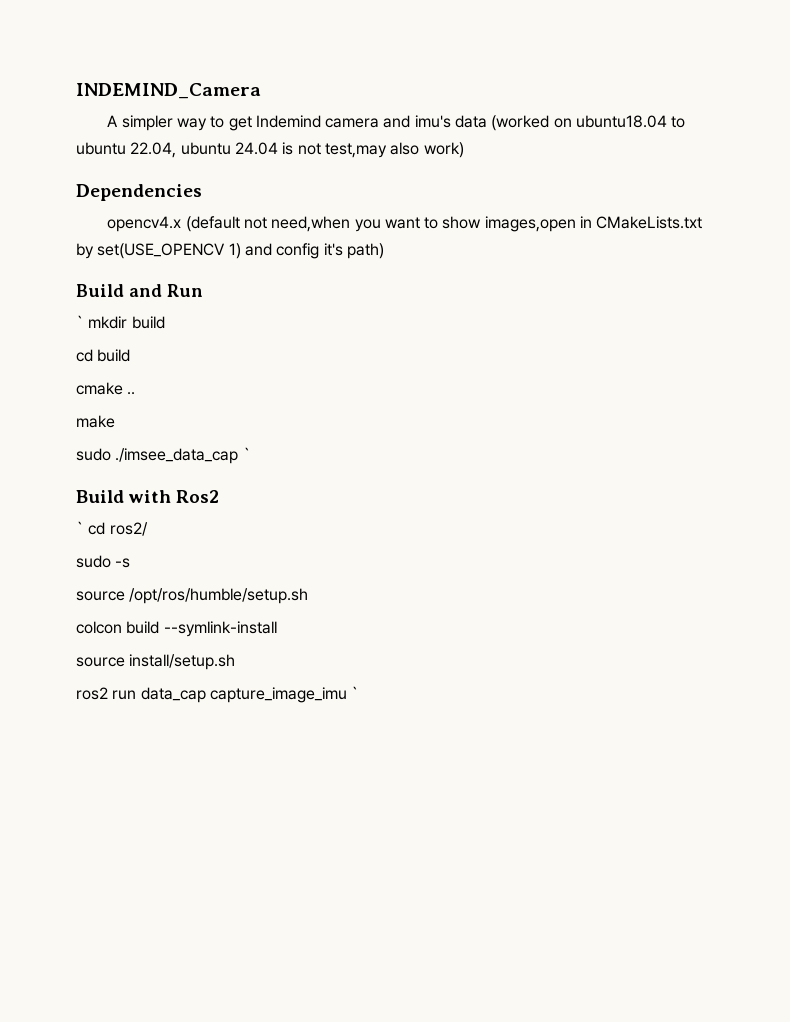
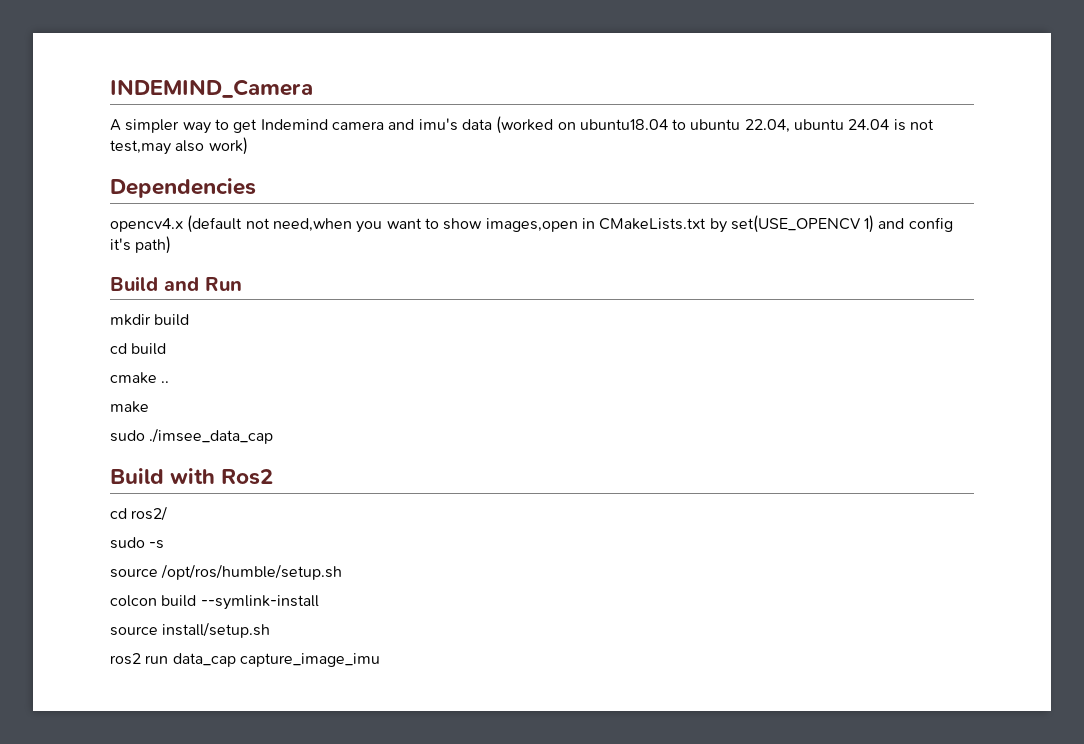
- ` mkdir build
+ mkdir build
- sudo ./imsee_data_cap `
+ sudo ./imsee_data_cap
- ` cd ros2/
+ cd ros2/
- ros2 run data_cap capture_image_imu `
+ ros2 run data_cap capture_image_imu

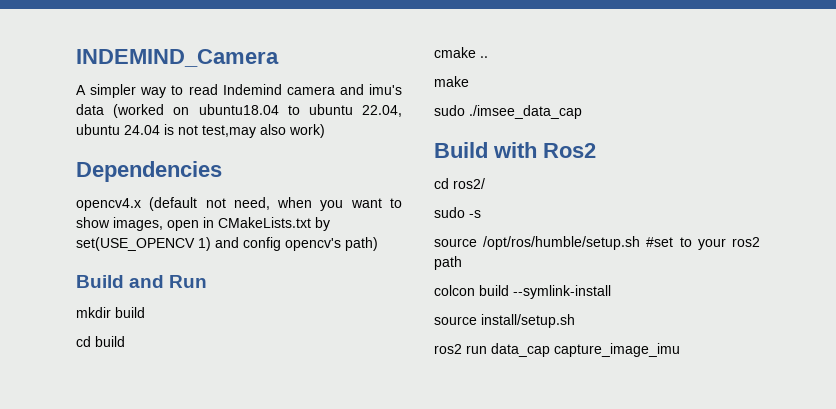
- A simpler way to get Indemind camera and imu's data (worked on ubuntu18.04 to ubuntu 22.04, ubuntu 24.04 is not test,may also work)
+ A simpler way to read Indemind camera and imu's data (worked on ubuntu18.04 to ubuntu 22.04, ubuntu 24.04 is not test,may also work)
- opencv4.x (default not need,when you want to show images,open in CMakeLists.txt by set(USE_OPENCV 1) and config it's path)
+ opencv4.x (default not need, when you want to show images, open in CMakeLists.txt by set(USE_OPENCV 1) and config opencv's path)
- source /opt/ros/humble/setup.sh
+ source /opt/ros/humble/setup.sh #set to your ros2 path

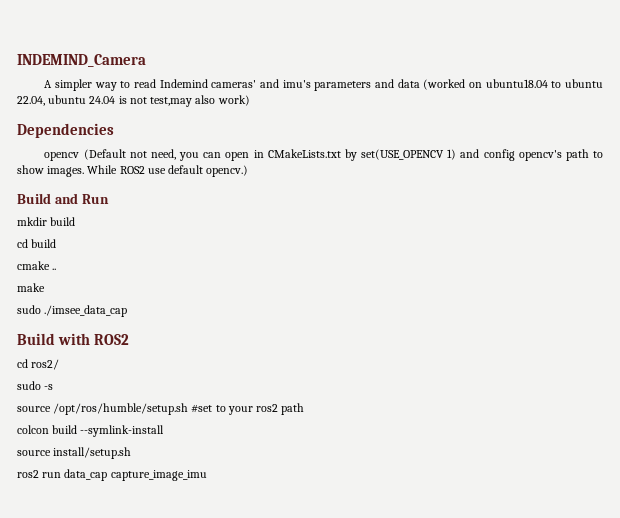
- A simpler way to read Indemind camera and imu's data (worked on ubuntu18.04 to ubuntu 22.04, ubuntu 24.04 is not test,may also work)
+ A simpler way to read Indemind cameras' and imu's parameters and data (worked on ubuntu18.04 to ubuntu 22.04, ubuntu 24.04 is not test,may also work)
- opencv4.x (default not need, when you want to show images, open in CMakeLists.txt by set(USE_OPENCV 1) and config opencv's path)
+ opencv (Default not need, you can open in CMakeLists.txt by set(USE_OPENCV 1) and config opencv's path to show images. While ROS2 use default opencv.)
- Build with Ros2
+ Build with ROS2

